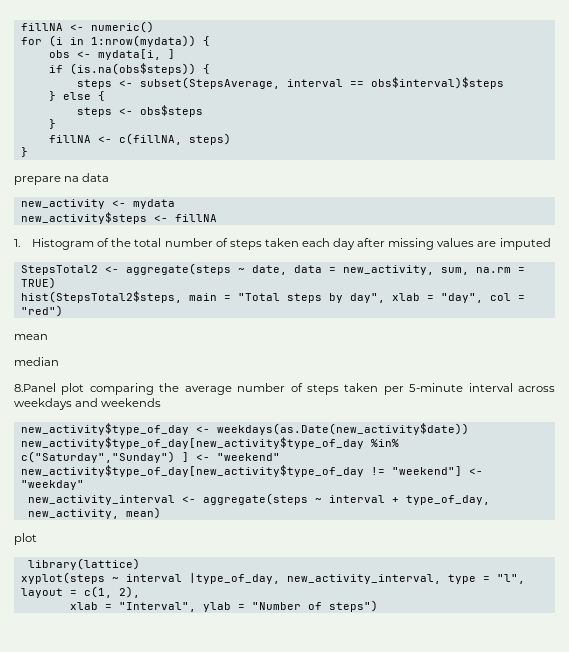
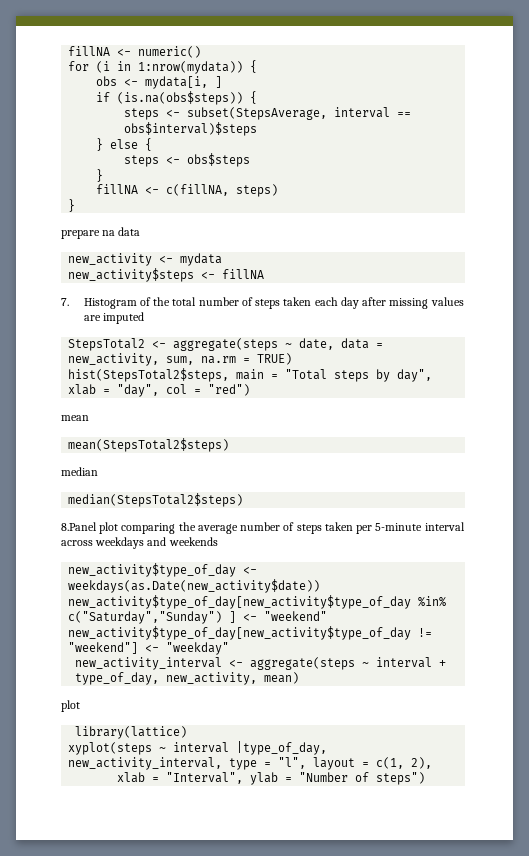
- 1. Histogram of the total number of steps taken each day after missing values are imputed
+ 7. Histogram of the total number of steps taken each day after missing values are imputed
+ mean(StepsTotal2$steps)
+ median(StepsTotal2$steps)

